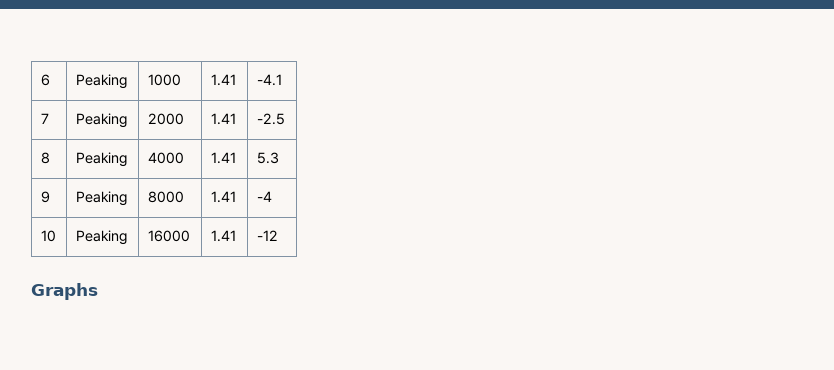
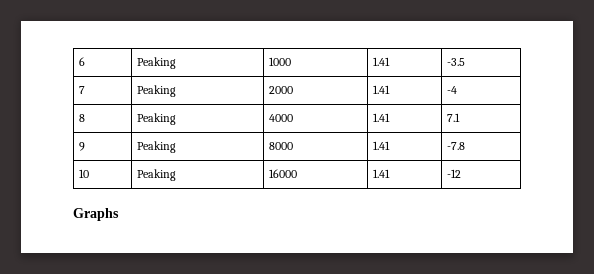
- 6 | Peaking | 1000 | 1.41 | -4.1
+ 6 | Peaking | 1000 | 1.41 | -3.5
- 7 | Peaking | 2000 | 1.41 | -2.5
+ 7 | Peaking | 2000 | 1.41 | -4
- 8 | Peaking | 4000 | 1.41 | 5.3
+ 8 | Peaking | 4000 | 1.41 | 7.1
- 9 | Peaking | 8000 | 1.41 | -4
+ 9 | Peaking | 8000 | 1.41 | -7.8

